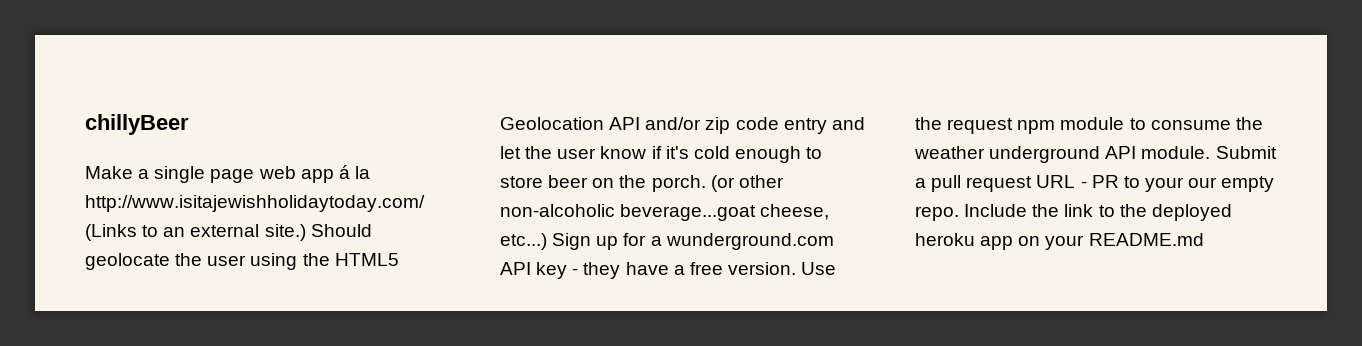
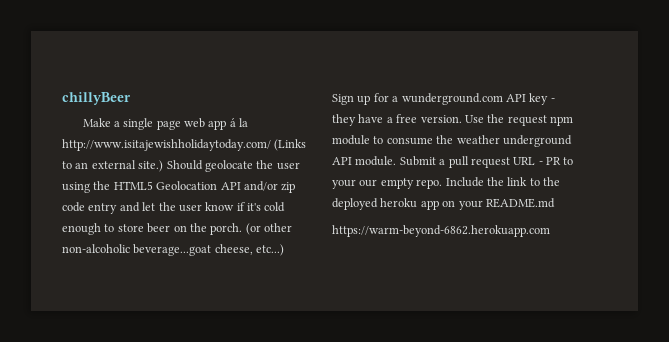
+ https://warm-beyond-6862.herokuapp.com

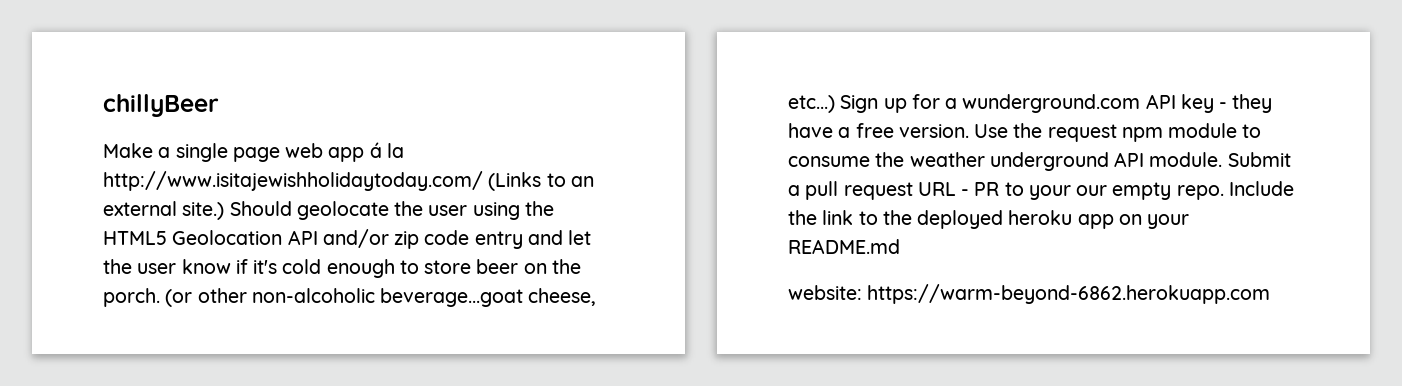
- https://warm-beyond-6862.herokuapp.com
+ website: https://warm-beyond-6862.herokuapp.com

